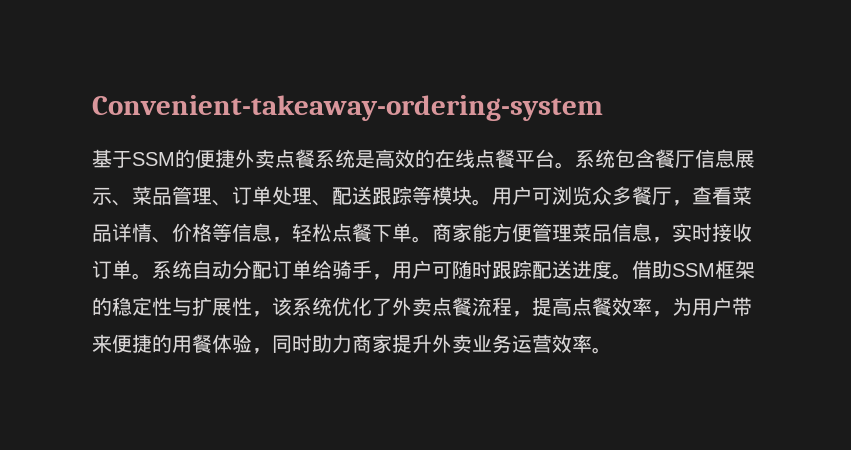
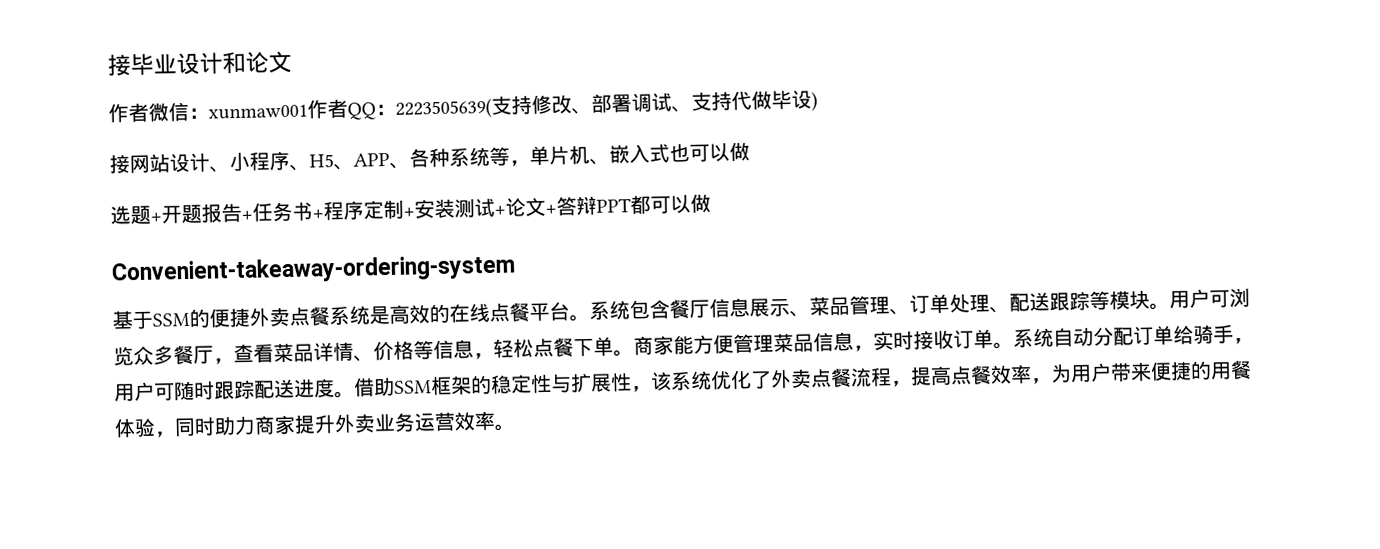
+ 接毕业设计和论文
+ 作者微信：xunmaw001作者QQ：2223505639(支持修改、部署调试、支持代做毕设)
+ 接网站设计、小程序、H5、APP、各种系统等，单片机、嵌入式也可以做
+ 选题+开题报告+任务书+程序定制+安装测试+论文+答辩PPT都可以做

